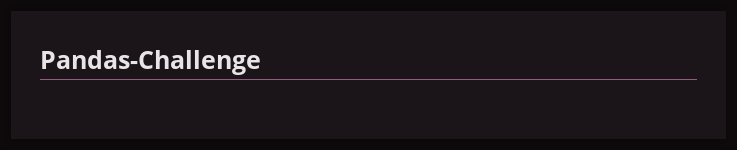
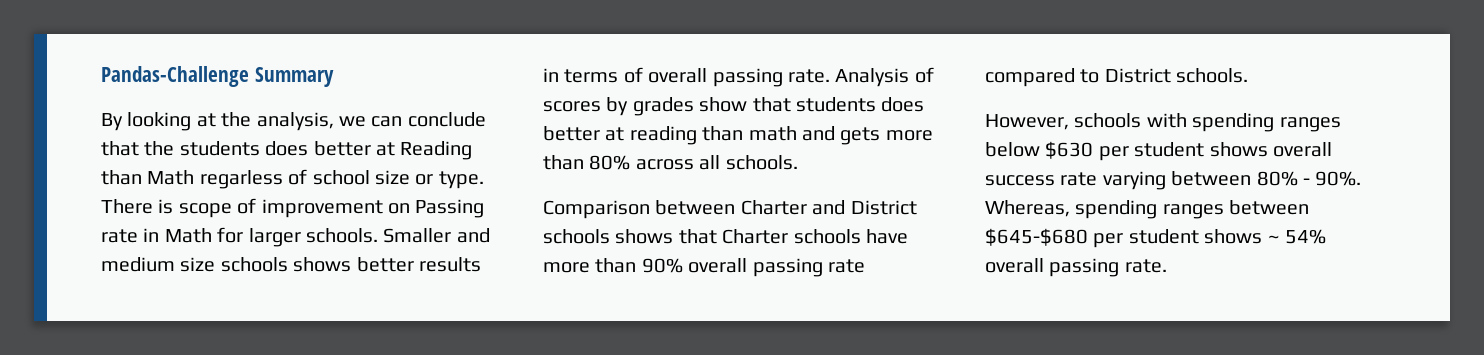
- Pandas-Challenge
+ Pandas-Challenge Summary
+ By looking at the analysis, we can conclude that the students does better at Reading than Math regarless of school size or type. There is scope of improvement on Passing rate in Math for larger schools. Smaller and medium size schools shows better results in terms of overall passing rate. Analysis of scores by grades show that students does better at reading than math and gets more than 80% across all schools.
+ Comparison between Charter and District schools shows that Charter schools have more than 90% overall passing rate compared to District schools.
+ However, schools with spending ranges below $630 per student shows overall success rate varying between 80% - 90%. Whereas, spending ranges between $645-$680 per student shows ~ 54% overall passing rate.

